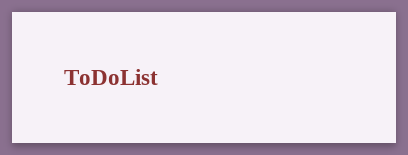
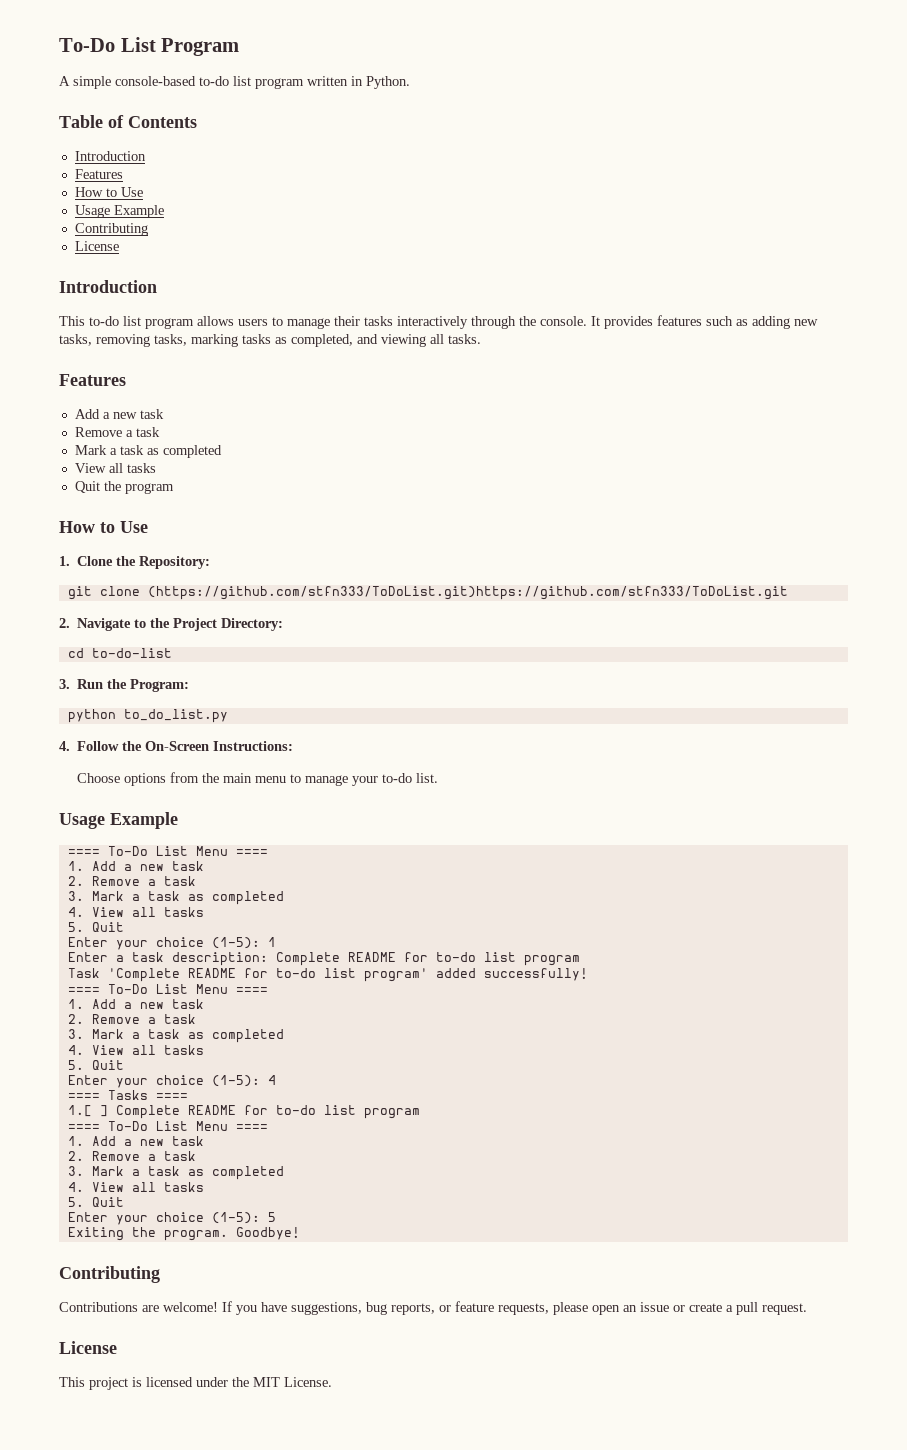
- ToDoList
+ To-Do List Program
+ A simple console-based to-do list program written in Python.
+ Table of Contents
+ Introduction
+ Features
+ How to Use
+ Usage Example
+ Contributing
+ License
+ Introduction
+ This to-do list program allows users to manage their tasks interactively through the console. It provides features such as adding new tasks, removing tasks, marking tasks as completed, and viewing all tasks.
+ Features
+ Add a new task
+ Remove a task
+ Mark a task as completed
+ View all tasks
+ Quit the program
+ How to Use
+ 1. Clone the Repository:
+ git clone (https://github.com/stfn333/ToDoList.git)https://github.com/stfn333/ToDoList.git
+ 2. Navigate to the Project Directory:
+ cd to-do-list
+ 3. Run the Program:
+ python to_do_list.py
+ 4. Follow the On-Screen Instructions:
+ Choose options from the main menu to manage your to-do list.
+ Usage Example
+ ==== To-Do List Menu ====
+ 1. Add a new task
+ 2. Remove a task
+ 3. Mark a task as completed
+ 4. View all tasks
+ 5. Quit
+ Enter your choice (1-5): 1
+ Enter a task description: Complete README for to-do list program
+ Task 'Complete README for to-do list program' added successfully!
+ ==== To-Do List Menu ====
+ 1. Add a new task
+ 2. Remove a task
+ 3. Mark a task as completed
+ 4. View all tasks
+ 5. Quit
+ Enter your choice (1-5): 4
+ ==== Tasks ====
+ 1.[ ] Complete README for to-do list program
+ ==== To-Do List Menu ====
+ 1. Add a new task
+ 2. Remove a task
+ 3. Mark a task as completed
+ 4. View all tasks
+ 5. Quit
+ Enter your choice (1-5): 5
+ Exiting the program. Goodbye!
+ Contributing
+ Contributions are welcome! If you have suggestions, bug reports, or feature requests, please open an issue or create a pull request.
+ License
+ This project is licensed under the MIT License.

